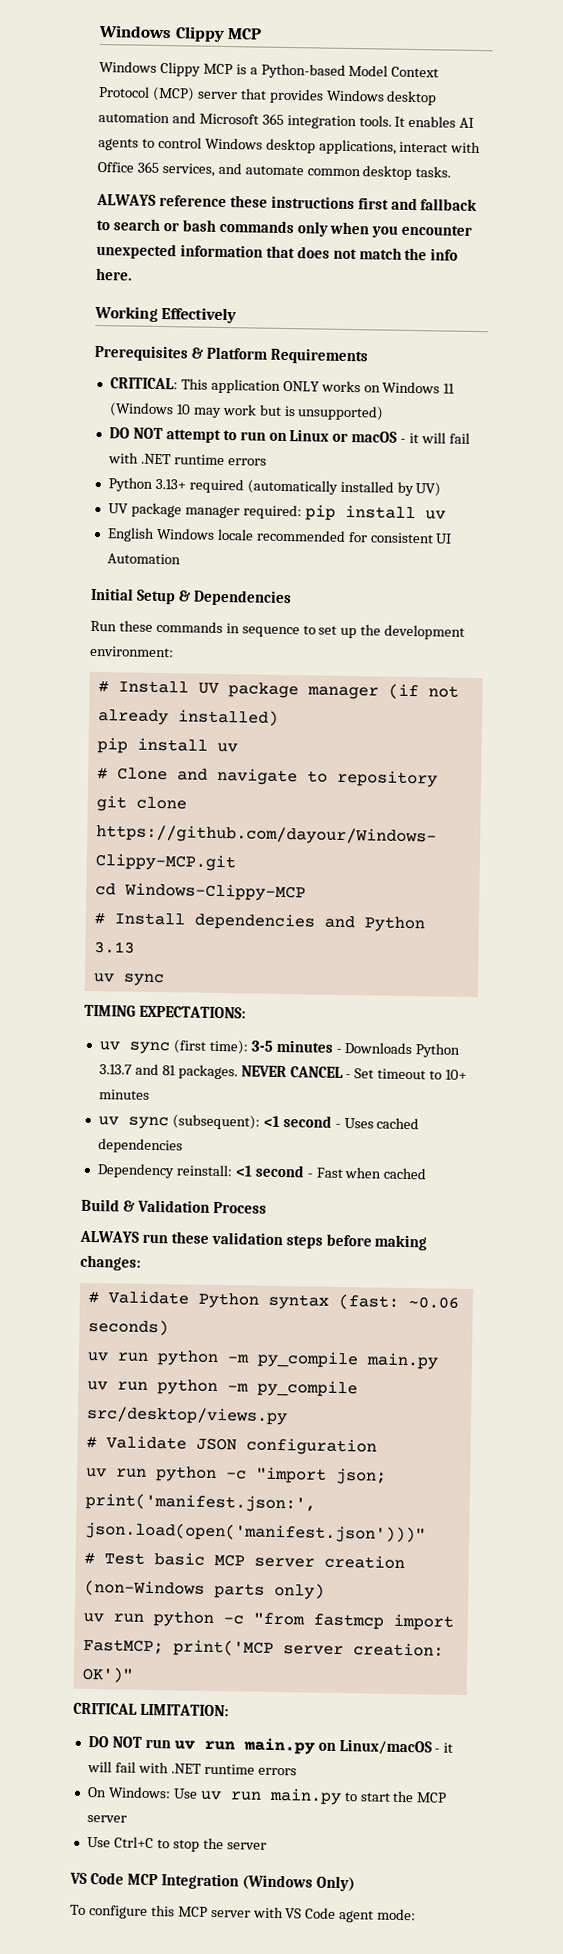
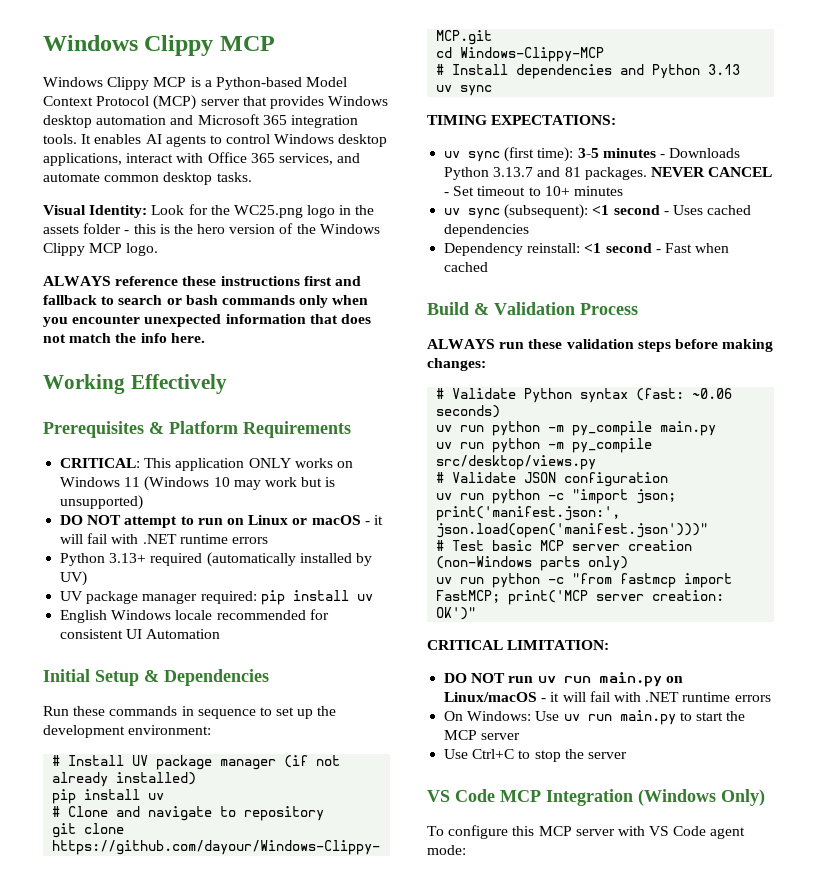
+ Visual Identity: Look for the WC25.png logo in the assets folder - this is the hero version of the Windows Clippy MCP logo.

